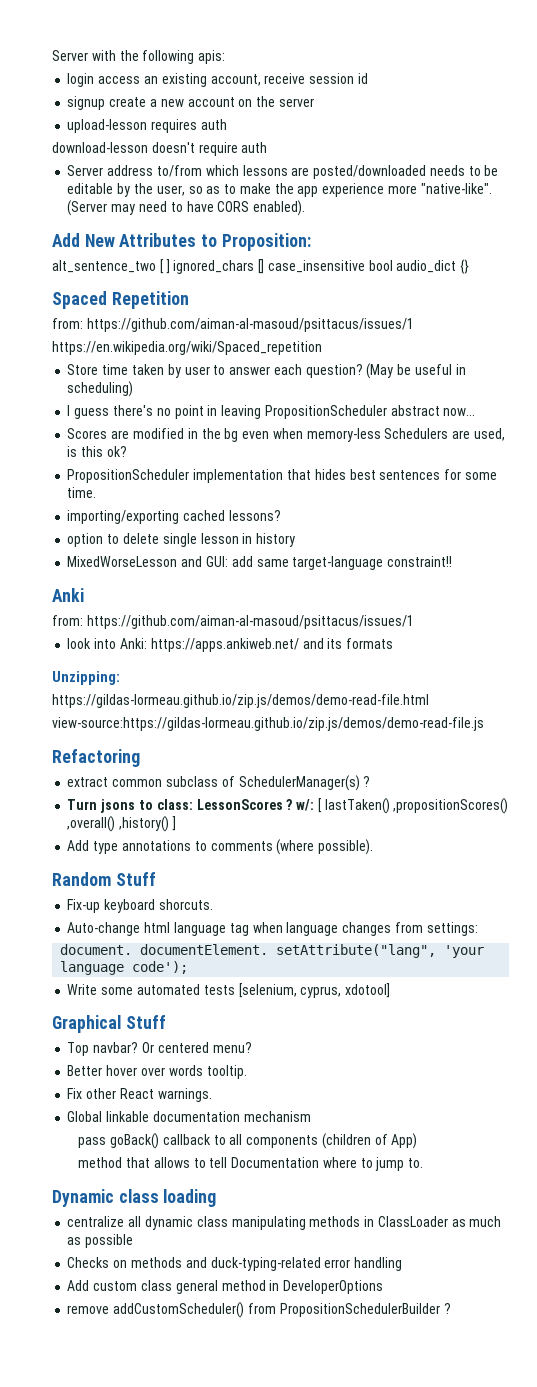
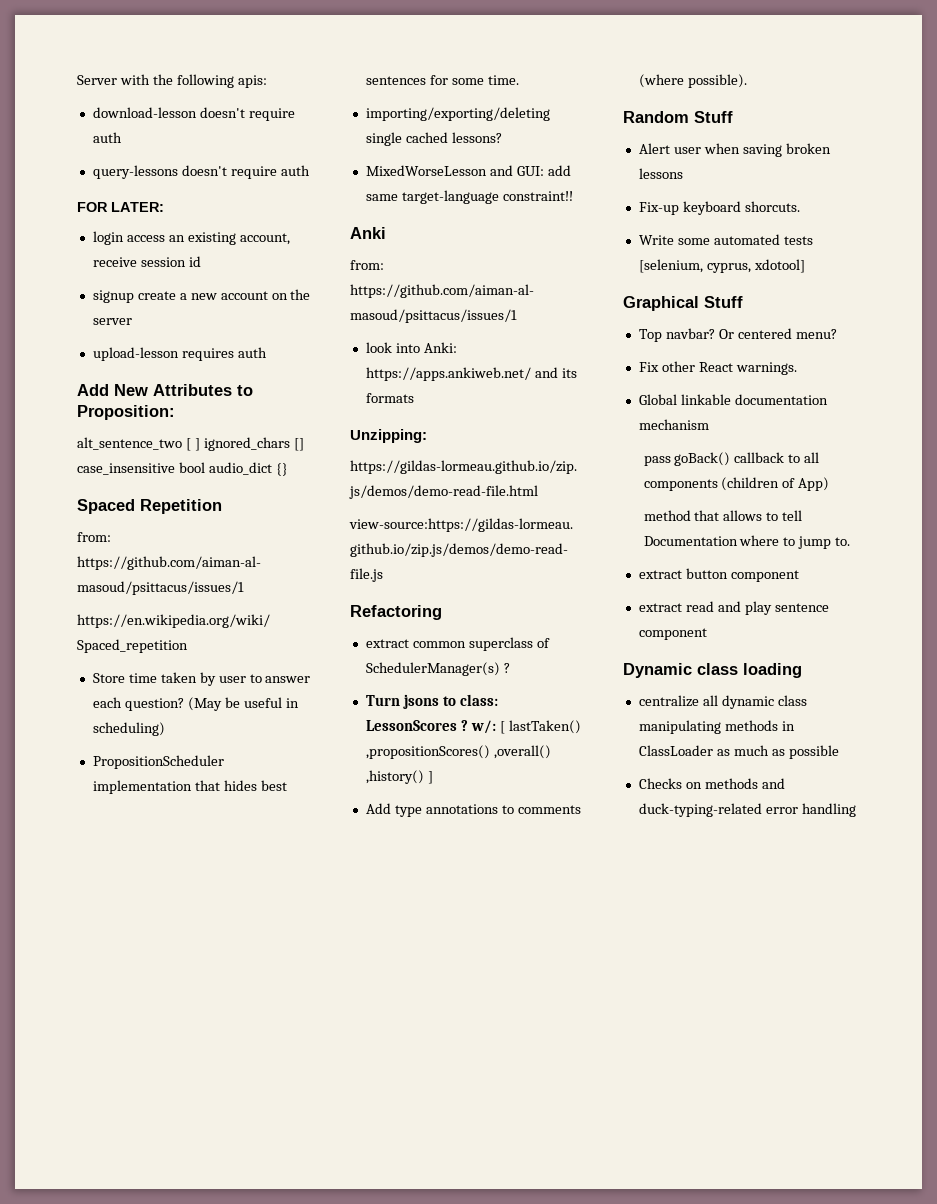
+ download-lesson doesn't require auth
+ query-lessons doesn't require auth
+ FOR LATER:
- download-lesson doesn't require auth
- Server address to/from which lessons are posted/downloaded needs to be editable by the user, so as to make the app experience more "native-like". (Server may need to have CORS enabled).
- I guess there's no point in leaving PropositionScheduler abstract now...
- Scores are modified in the bg even when memory-less Schedulers are used, is this ok?
- importing/exporting cached lessons?
+ importing/exporting/deleting single cached lessons?
- option to delete single lesson in history
- extract common subclass of SchedulerManager(s) ?
+ extract common superclass of SchedulerManager(s) ?
+ Alert user when saving broken lessons
  Fix-up keyboard shorcuts.
- Auto-change html language tag when language changes from settings:
- document. documentElement. setAttribute("lang", 'your language code');
- Better hover over words tooltip.
+ extract button component
+ extract read and play sentence component
- Add custom class general method in DeveloperOptions
- remove addCustomScheduler() from PropositionSchedulerBuilder ?

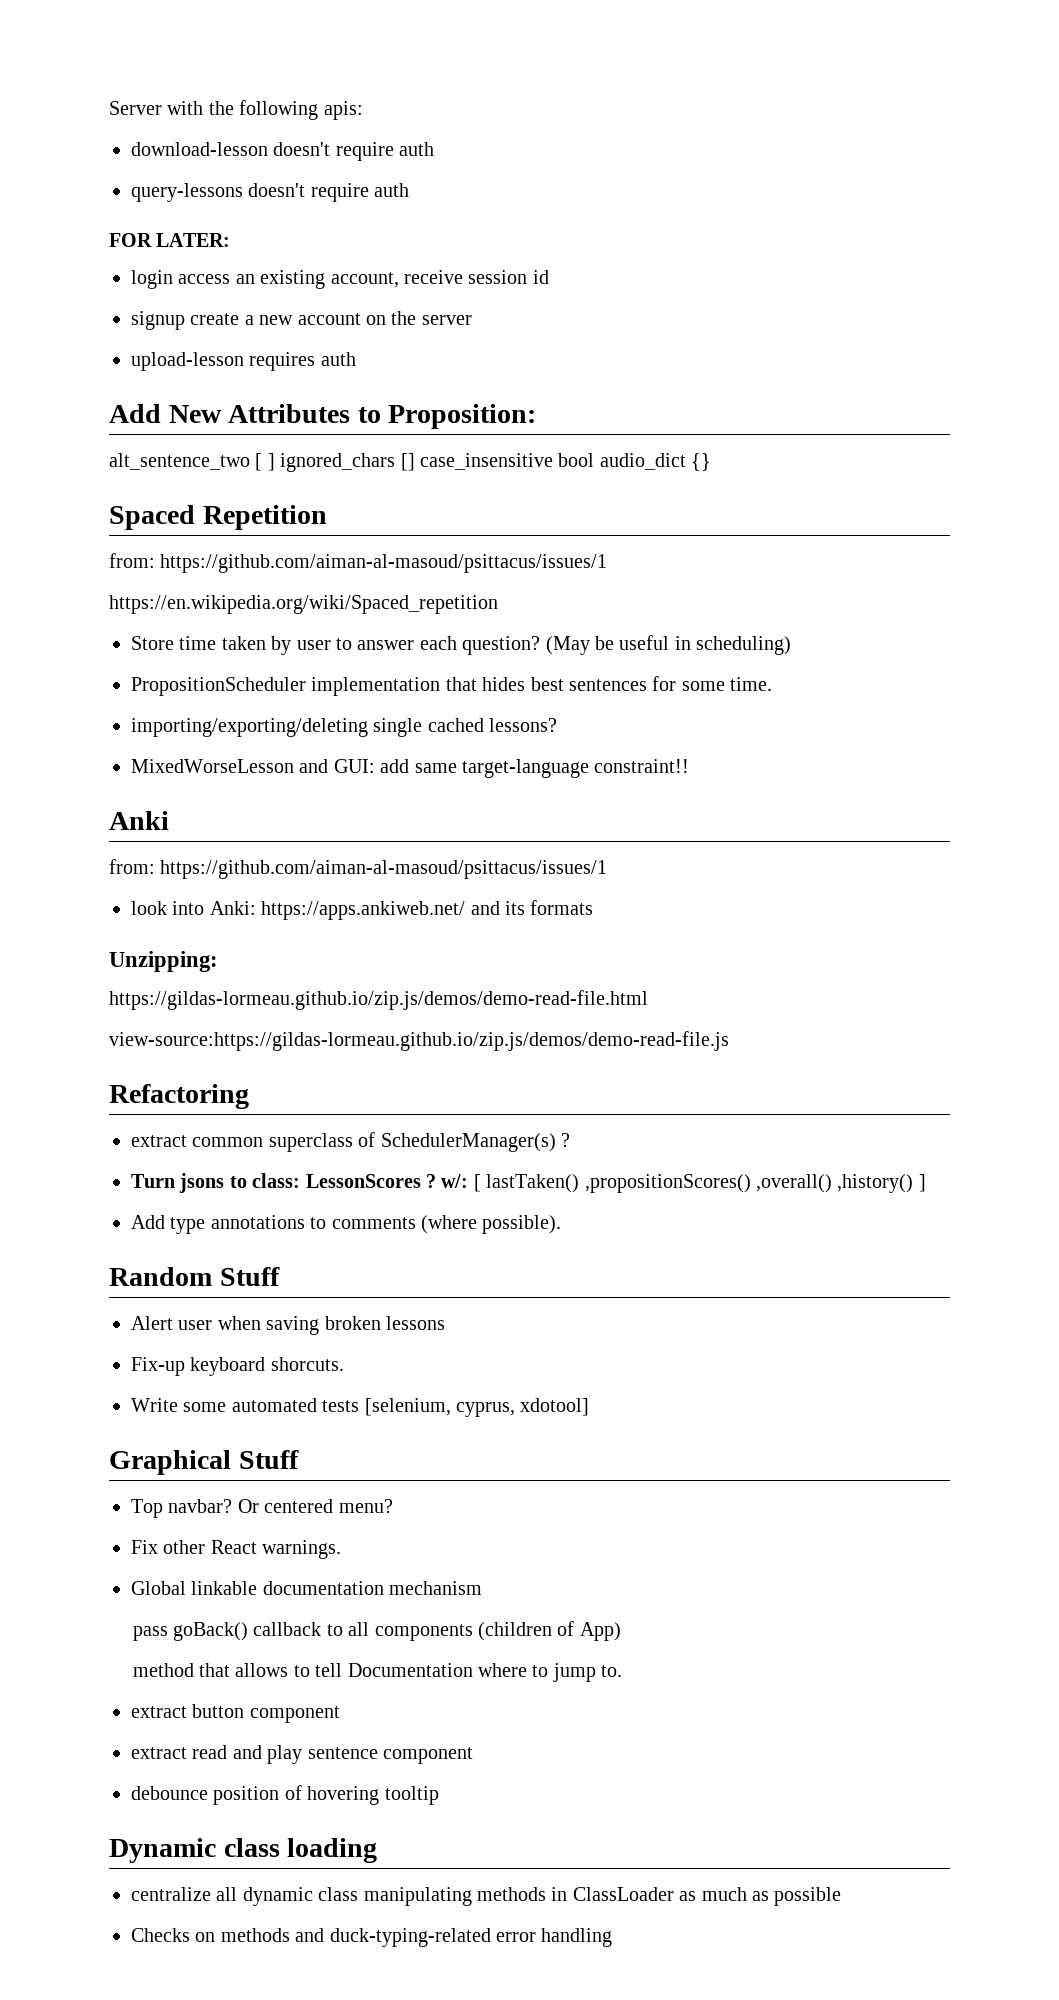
+ debounce position of hovering tooltip

